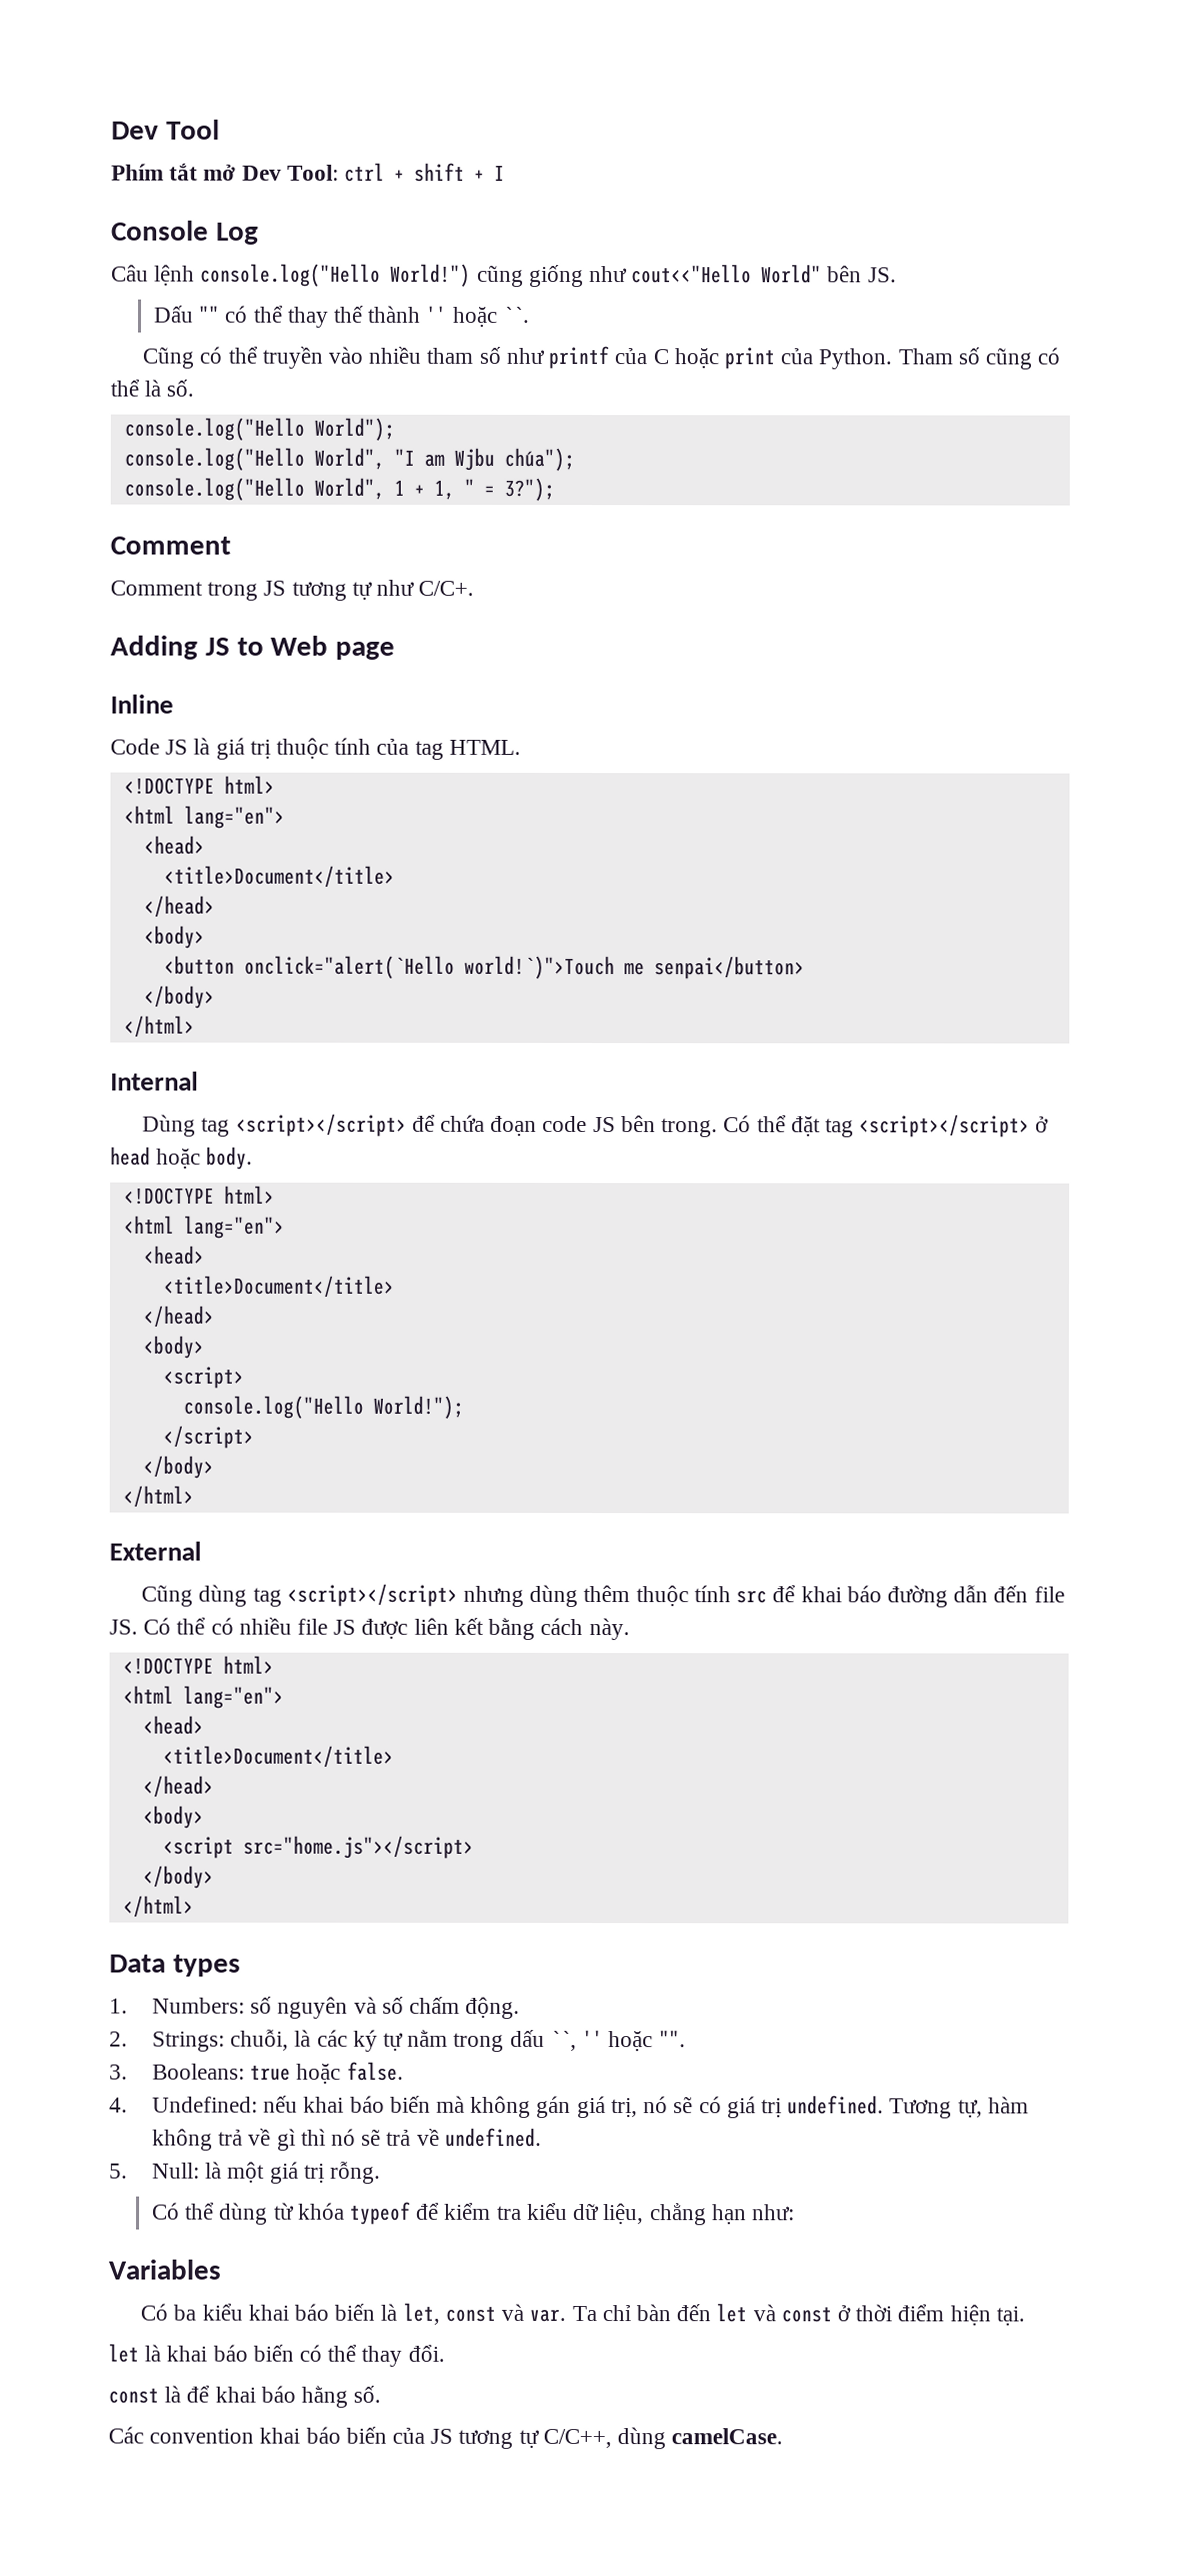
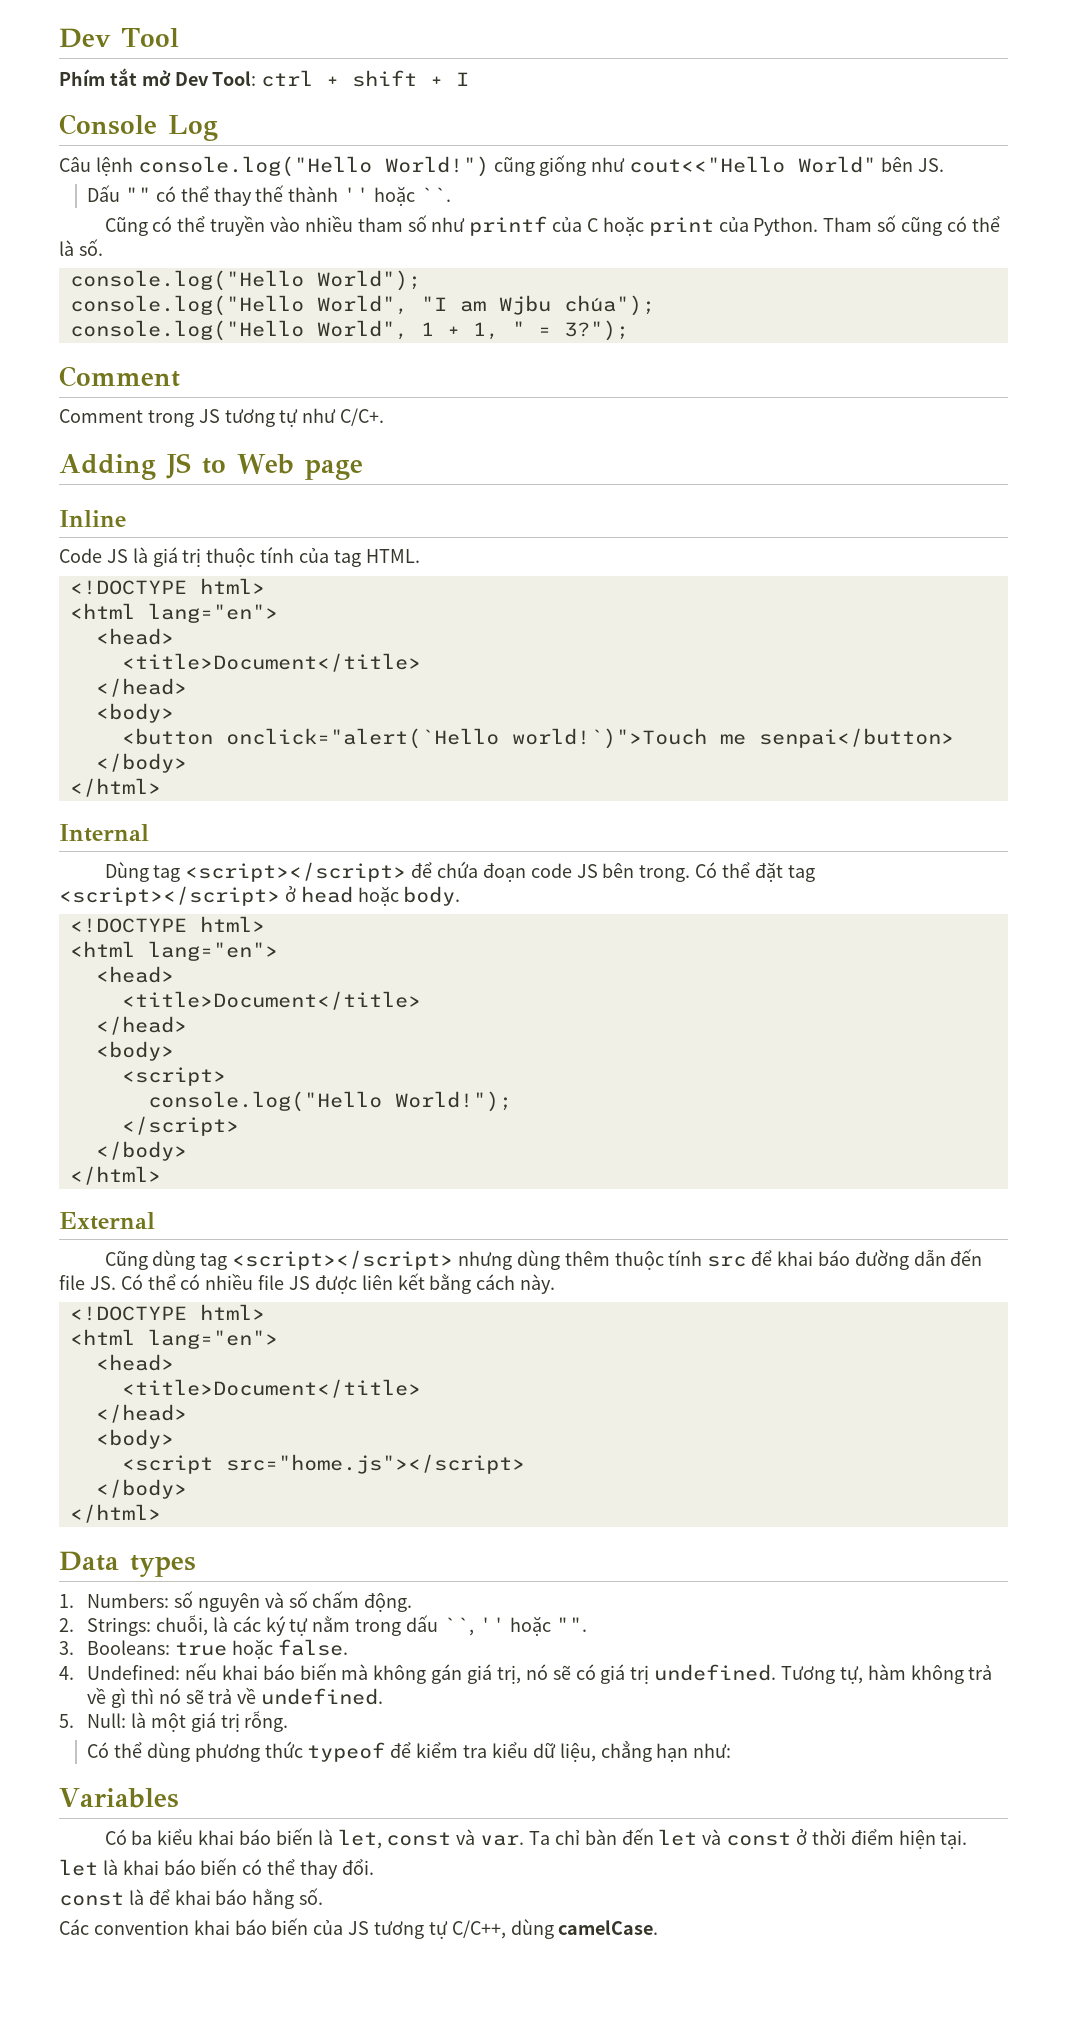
- Có thể dùng từ khóa typeof để kiểm tra kiểu dữ liệu, chẳng hạn như:
+ Có thể dùng phương thức typeof để kiểm tra kiểu dữ liệu, chẳng hạn như:

